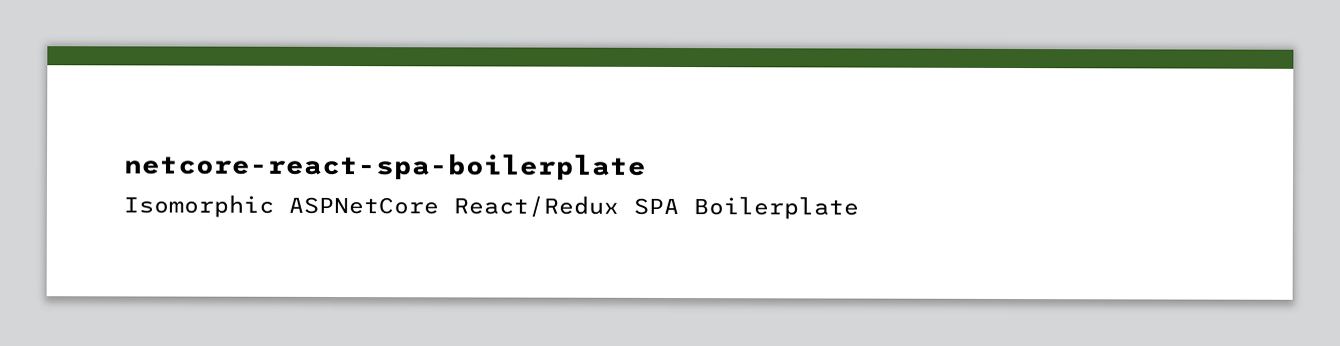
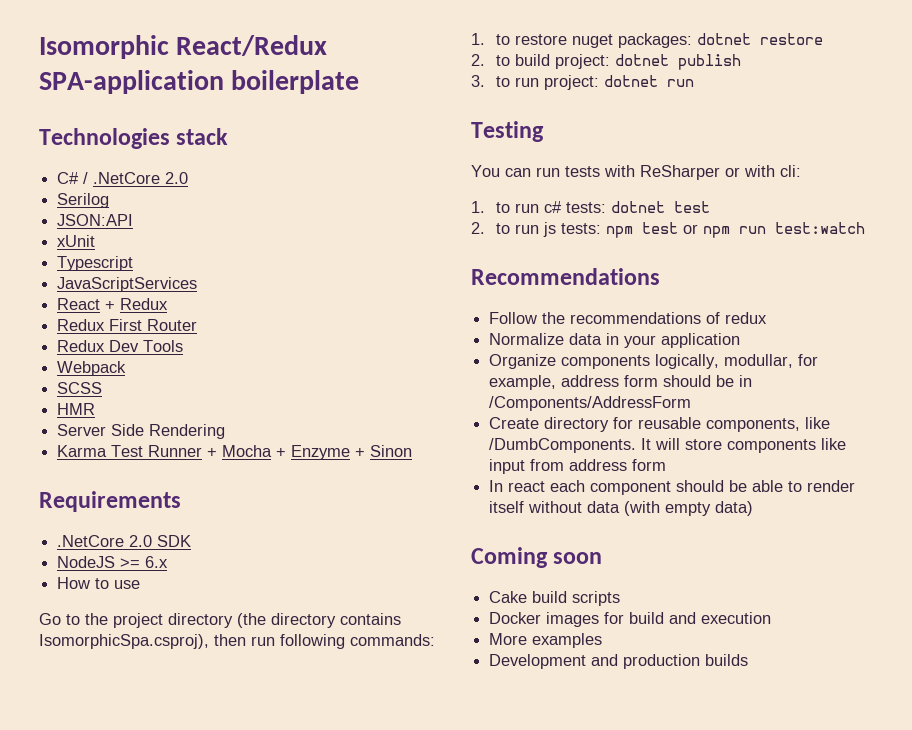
- netcore-react-spa-boilerplate
- Isomorphic ASPNetCore React/Redux SPA Boilerplate
+ Isomorphic React/Redux SPA-application boilerplate
+ Technologies stack
+ C# / .NetCore 2.0
+ Serilog
+ JSON:API
+ xUnit
+ Typescript
+ JavaScriptServices
+ React + Redux
+ Redux First Router
+ Redux Dev Tools
+ Webpack
+ SCSS
+ HMR
+ Server Side Rendering
+ Karma Test Runner + Mocha + Enzyme + Sinon
+ Requirements
+ .NetCore 2.0 SDK
+ NodeJS >= 6.x
+ How to use
+ Go to the project directory (the directory contains IsomorphicSpa.csproj), then run following commands:
+ 1. to restore nuget packages: dotnet restore
+ 2. to build project: dotnet publish
+ 3. to run project: dotnet run
+ Testing
+ You can run tests with ReSharper or with cli:
+ 1. to run c# tests: dotnet test
+ 2. to run js tests: npm test or npm run test:watch
+ Recommendations
+ Follow the recommendations of redux
+ Normalize data in your application
+ Organize components logically, modullar, for example, address form should be in /Components/AddressForm
+ Create directory for reusable components, like /DumbComponents. It will store components like input from address form
+ In react each component should be able to render itself without data (with empty data)
+ Coming soon
+ Cake build scripts
+ Docker images for build and execution
+ More examples
+ Development and production builds

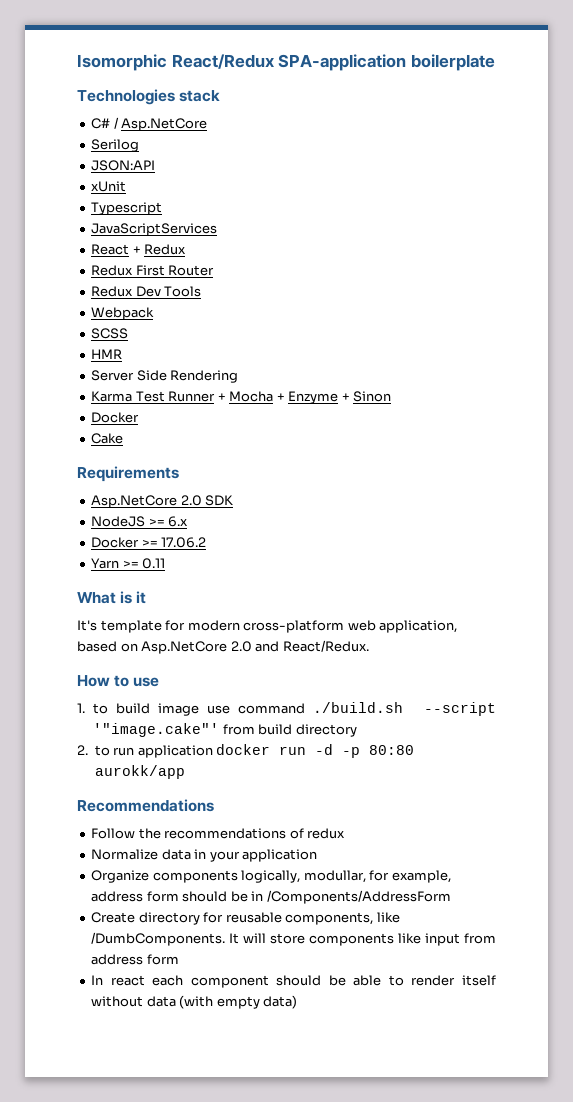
- C# / .NetCore 2.0
+ C# / Asp.NetCore
  Karma Test Runner + Mocha + Enzyme + Sinon
+ Docker
+ Cake
- .NetCore 2.0 SDK
+ Asp.NetCore 2.0 SDK
+ Docker >= 17.06.2
+ Yarn >= 0.11
+ What is it
+ It's template for modern cross-platform web application, based on Asp.NetCore 2.0 and React/Redux.
  How to use
- Go to the project directory (the directory contains IsomorphicSpa.csproj), then run following commands:
- 1. to restore nuget packages: dotnet restore
- 2. to build project: dotnet publish
- 3. to run project: dotnet run
- Testing
- You can run tests with ReSharper or with cli:
- 1. to run c# tests: dotnet test
- 2. to run js tests: npm test or npm run test:watch
+ 1. to build image use command ./build.sh --script '"image.cake"' from build directory
+ 2. to run application docker run -d -p 80:80 aurokk/app
- Coming soon
- Cake build scripts
- Docker images for build and execution
- More examples
- Development and production builds

